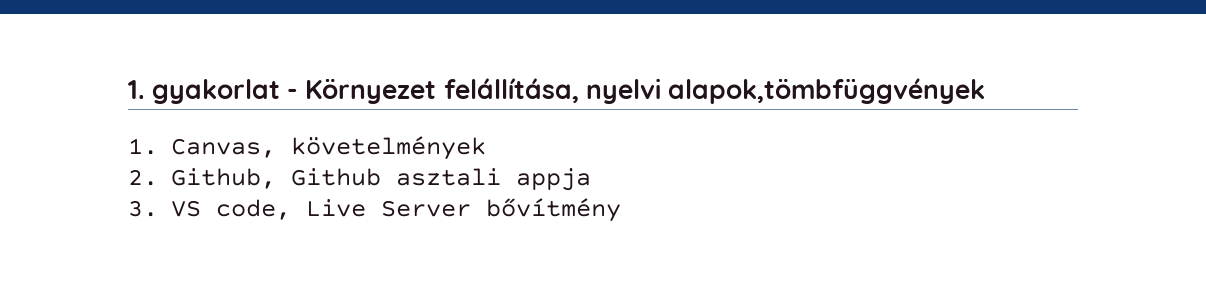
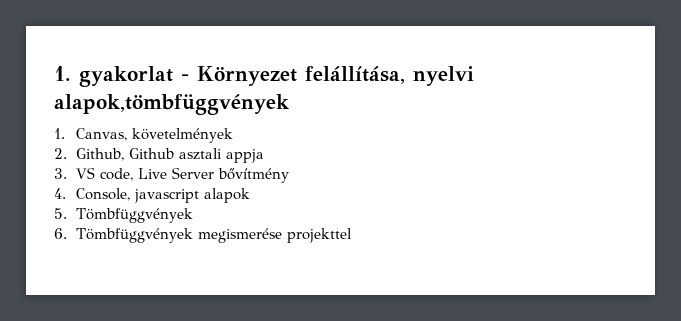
+ 4. Console, javascript alapok
+ 5. Tömbfüggvények
+ 6. Tömbfüggvények megismerése projekttel

